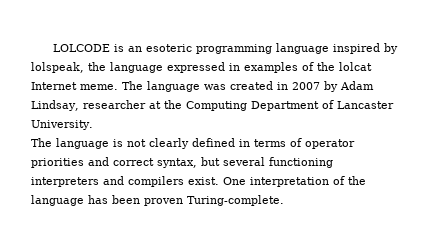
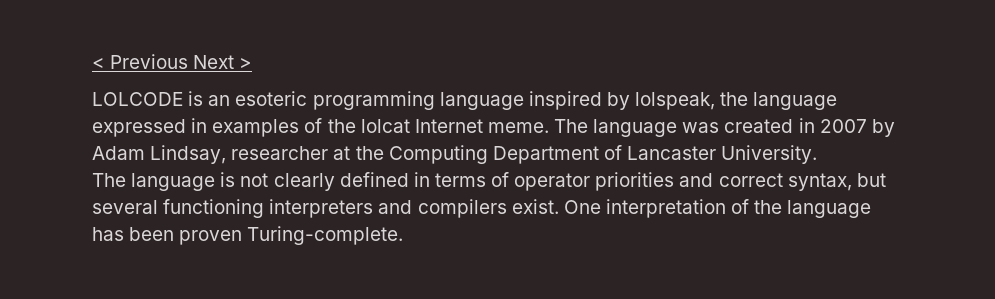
+ < Previous Next >

